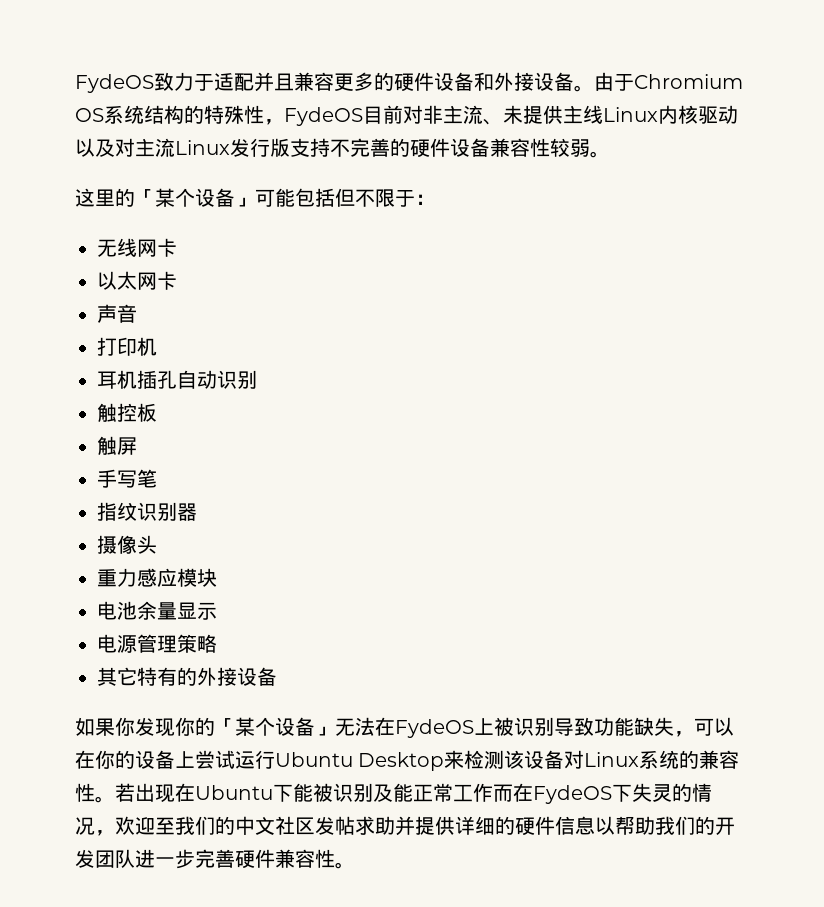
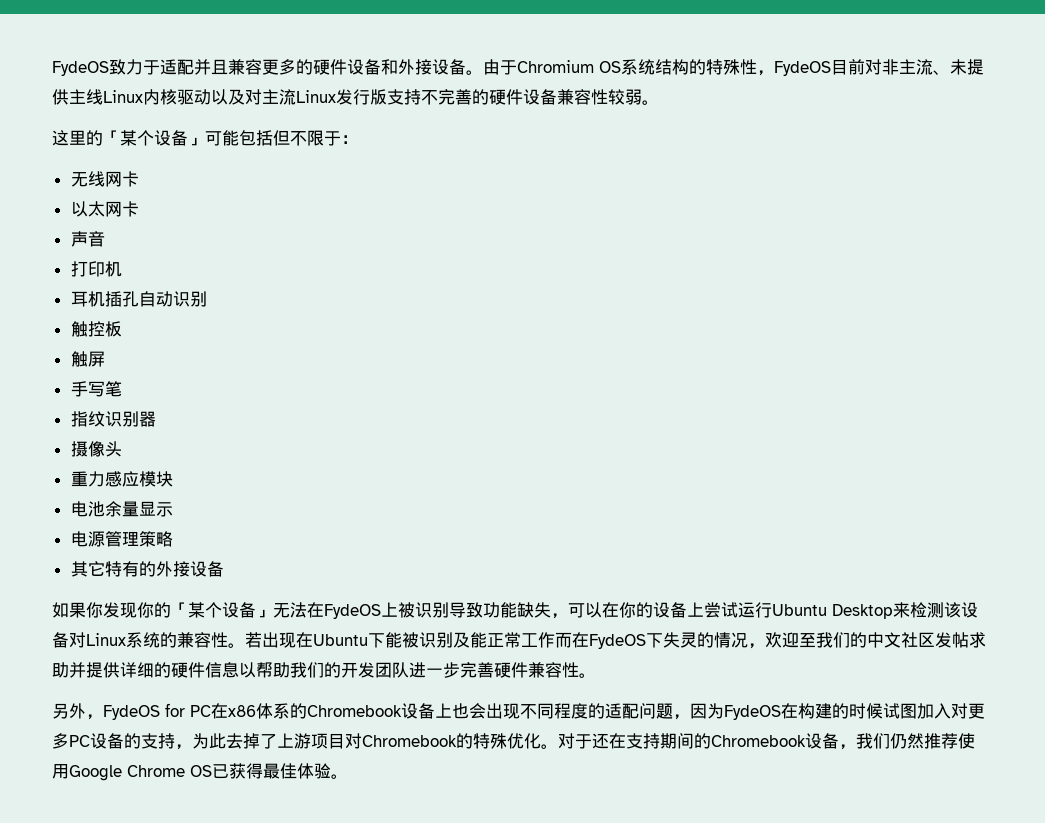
+ 另外，FydeOS for PC在x86体系的Chromebook设备上也会出现不同程度的适配问题，因为FydeOS在构建的时候试图加入对更多PC设备的支持，为此去掉了上游项目对Chromebook的特殊优化。对于还在支持期间的Chromebook设备，我们仍然推荐使用Google Chrome OS已获得最佳体验。

